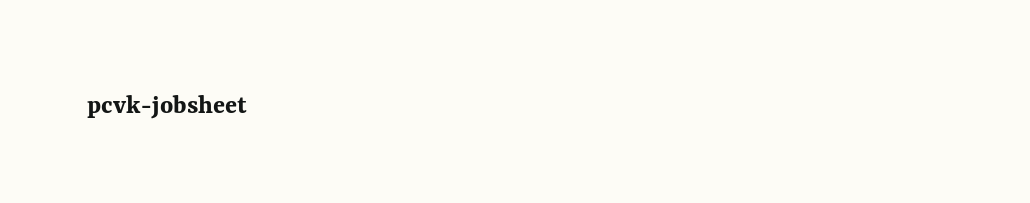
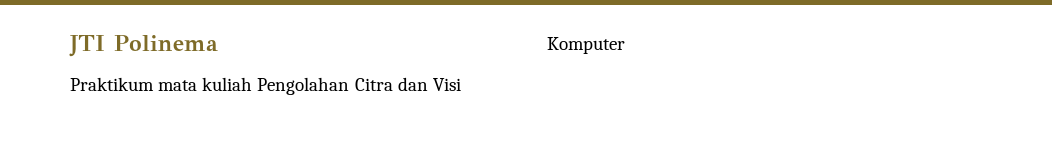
- pcvk-jobsheet
+ JTI Polinema
+ Praktikum mata kuliah Pengolahan Citra dan Visi Komputer

